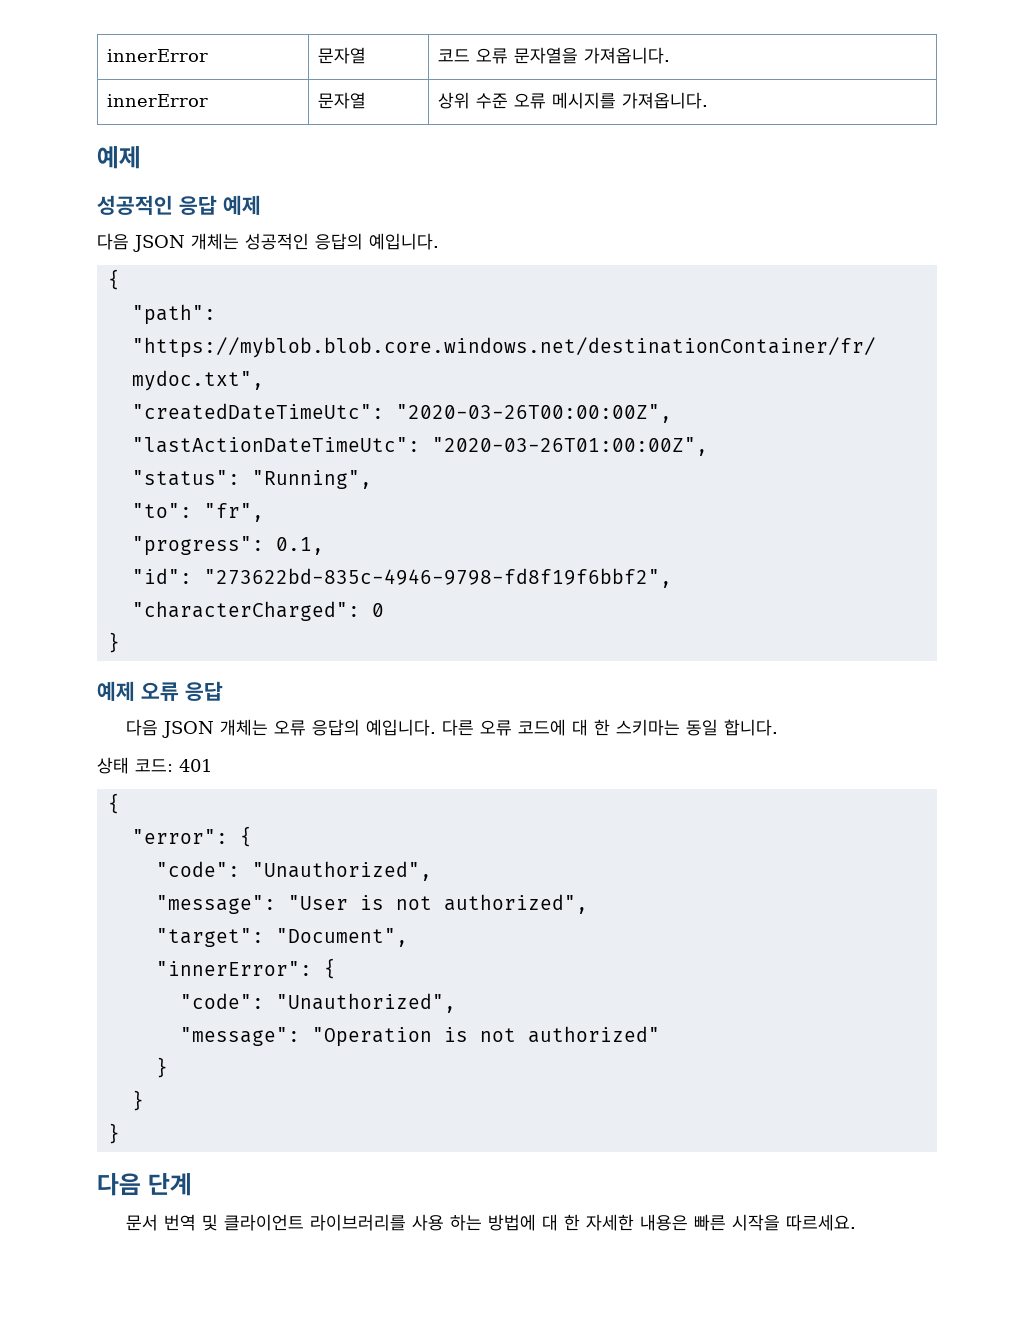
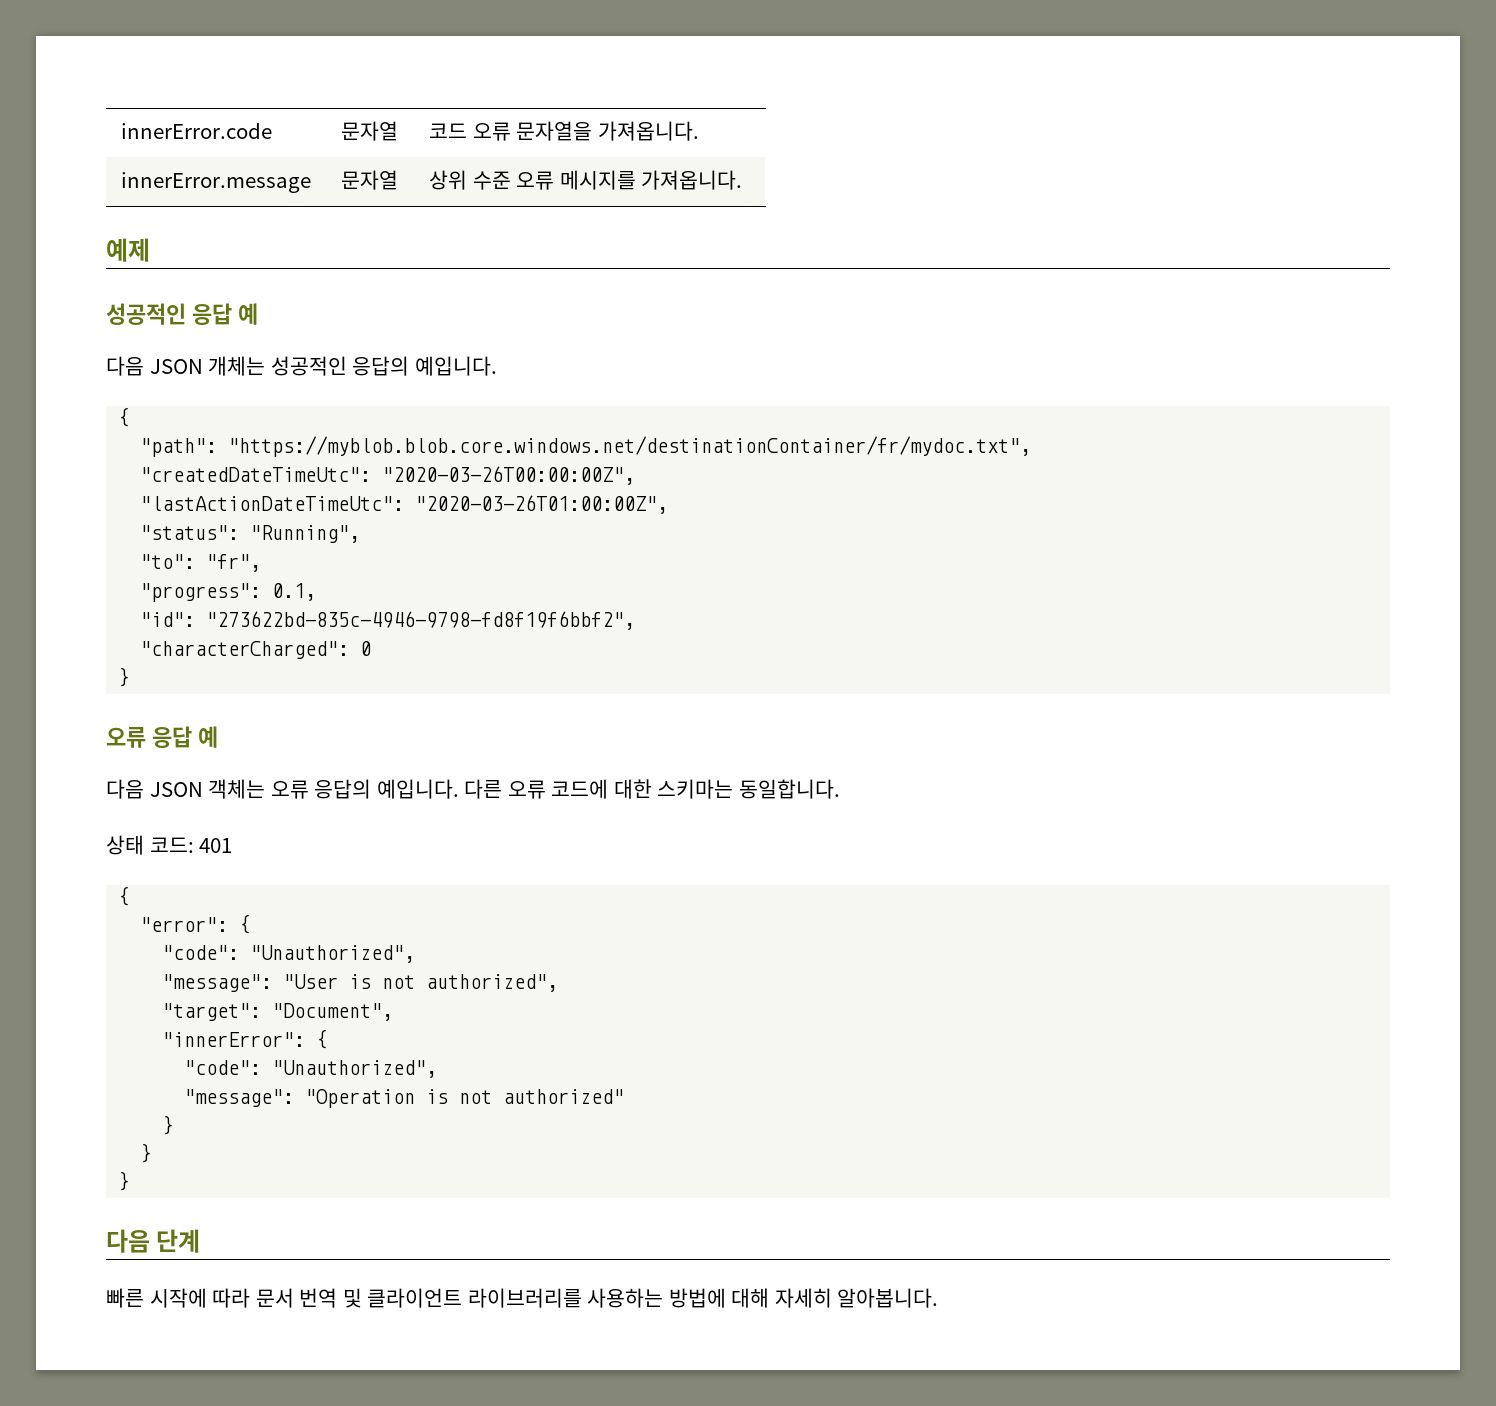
- innerError | 문자열 | 코드 오류 문자열을 가져옵니다.
+ innerError.code | 문자열 | 코드 오류 문자열을 가져옵니다.
- innerError | 문자열 | 상위 수준 오류 메시지를 가져옵니다.
+ innerError.message | 문자열 | 상위 수준 오류 메시지를 가져옵니다.
- 성공적인 응답 예제
+ 성공적인 응답 예
- 예제 오류 응답
- 다음 JSON 개체는 오류 응답의 예입니다.
+ 오류 응답 예
+ 다음 JSON 객체는 오류 응답의 예입니다.
- 다른 오류 코드에 대 한 스키마는 동일 합니다.
+ 다른 오류 코드에 대한 스키마는 동일합니다.
- 문서 번역 및 클라이언트 라이브러리를 사용 하는 방법에 대 한 자세한 내용은 빠른 시작을 따르세요.
+ 빠른 시작에 따라 문서 번역 및 클라이언트 라이브러리를 사용하는 방법에 대해 자세히 알아봅니다.

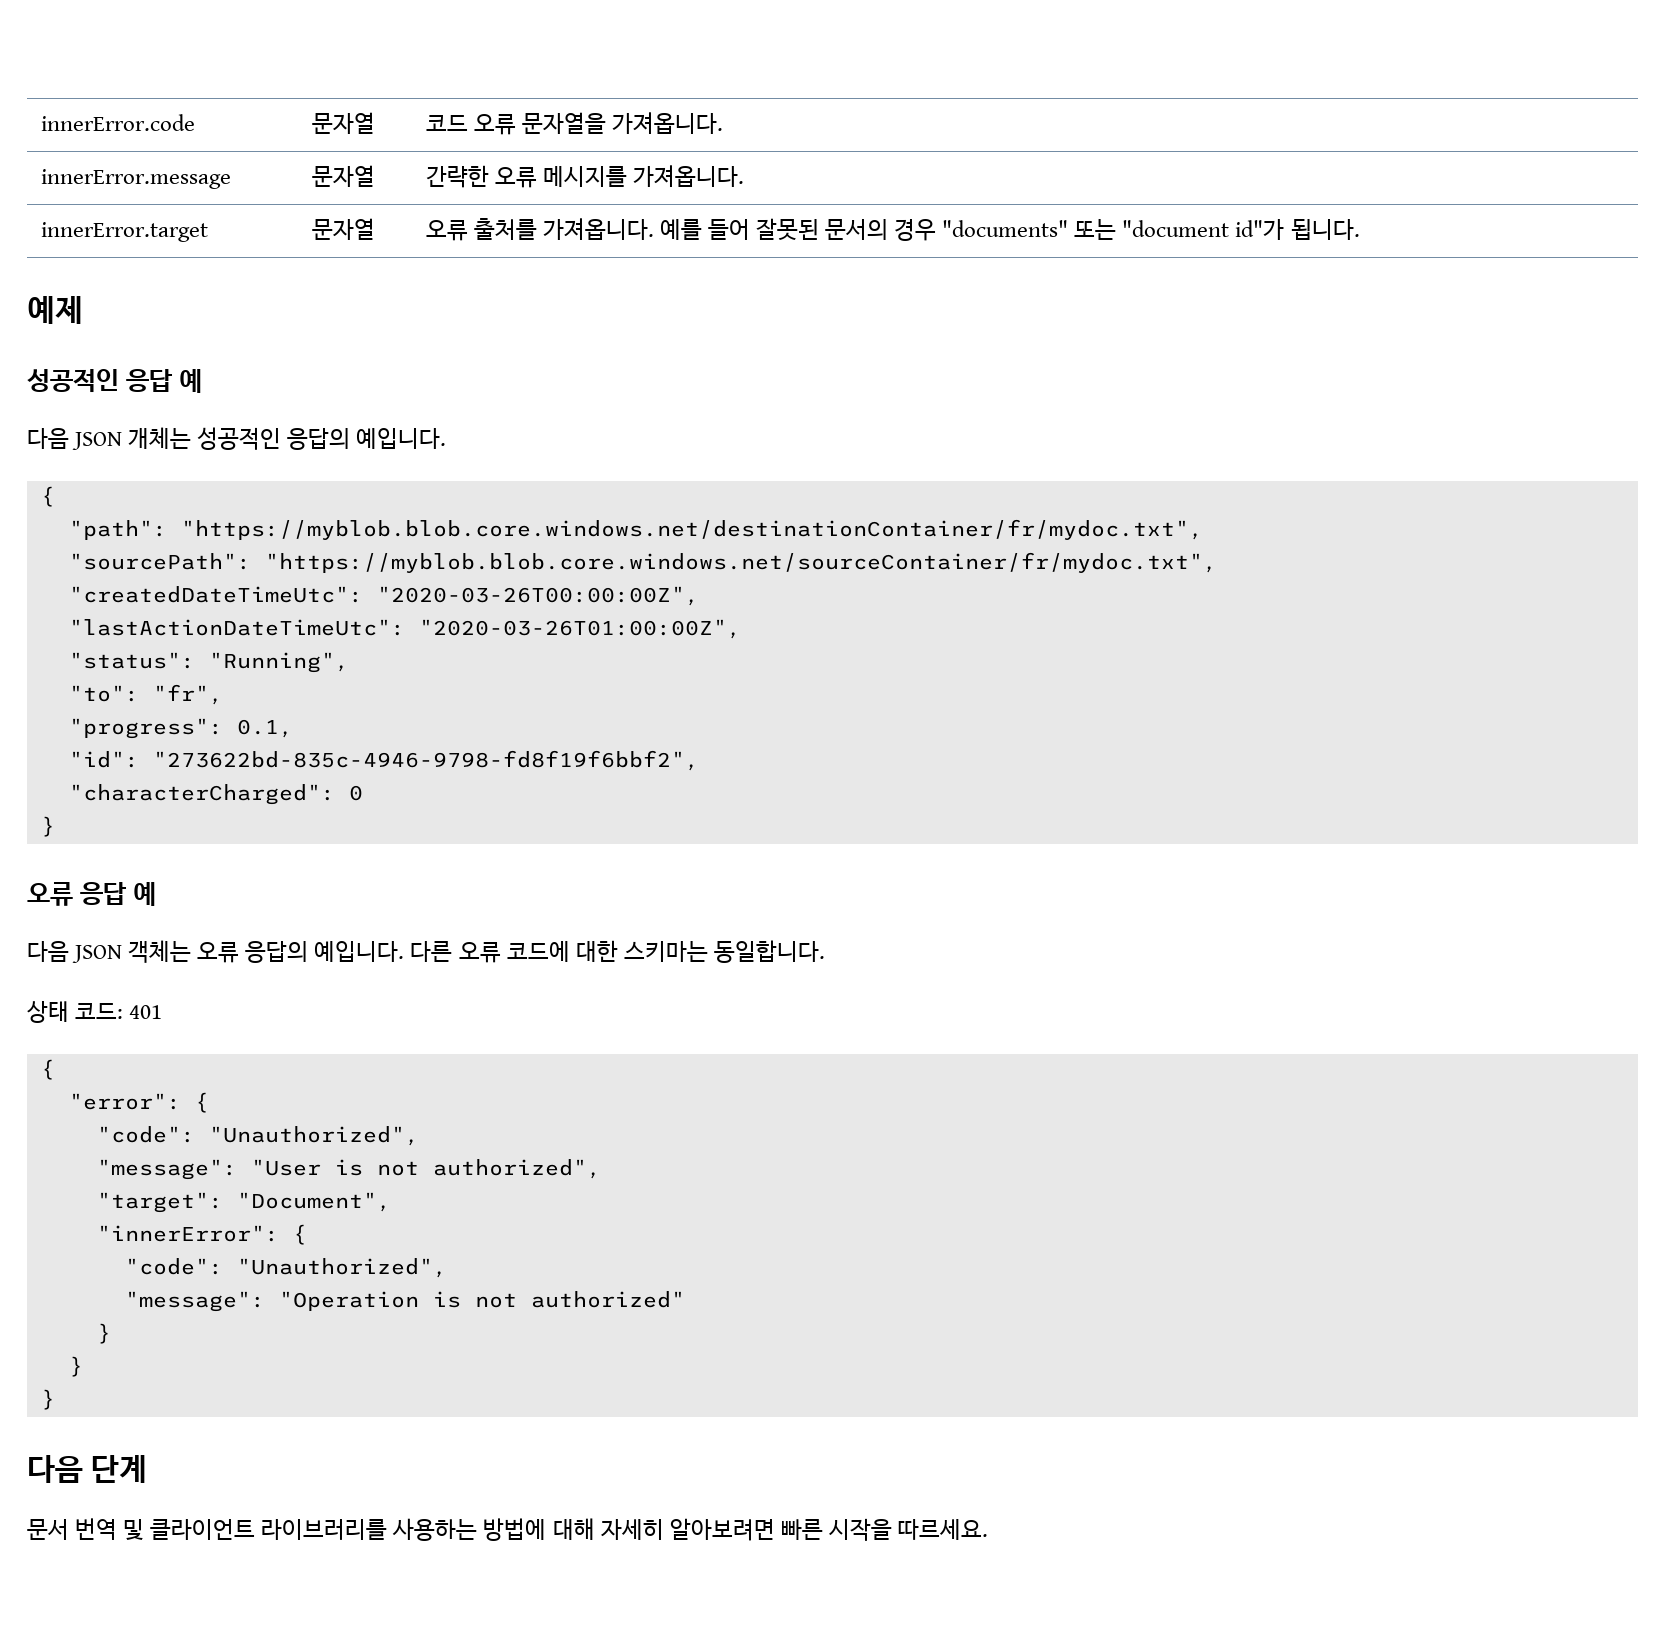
- innerError.message | 문자열 | 상위 수준 오류 메시지를 가져옵니다.
+ innerError.message | 문자열 | 간략한 오류 메시지를 가져옵니다.
+ innerError.target | 문자열 | 오류 출처를 가져옵니다. 예를 들어 잘못된 문서의 경우 "documents" 또는 "document id"가 됩니다.
+ "sourcePath": "https://myblob.blob.core.windows.net/sourceContainer/fr/mydoc.txt",
- 빠른 시작에 따라 문서 번역 및 클라이언트 라이브러리를 사용하는 방법에 대해 자세히 알아봅니다.
+ 문서 번역 및 클라이언트 라이브러리를 사용하는 방법에 대해 자세히 알아보려면 빠른 시작을 따르세요.

